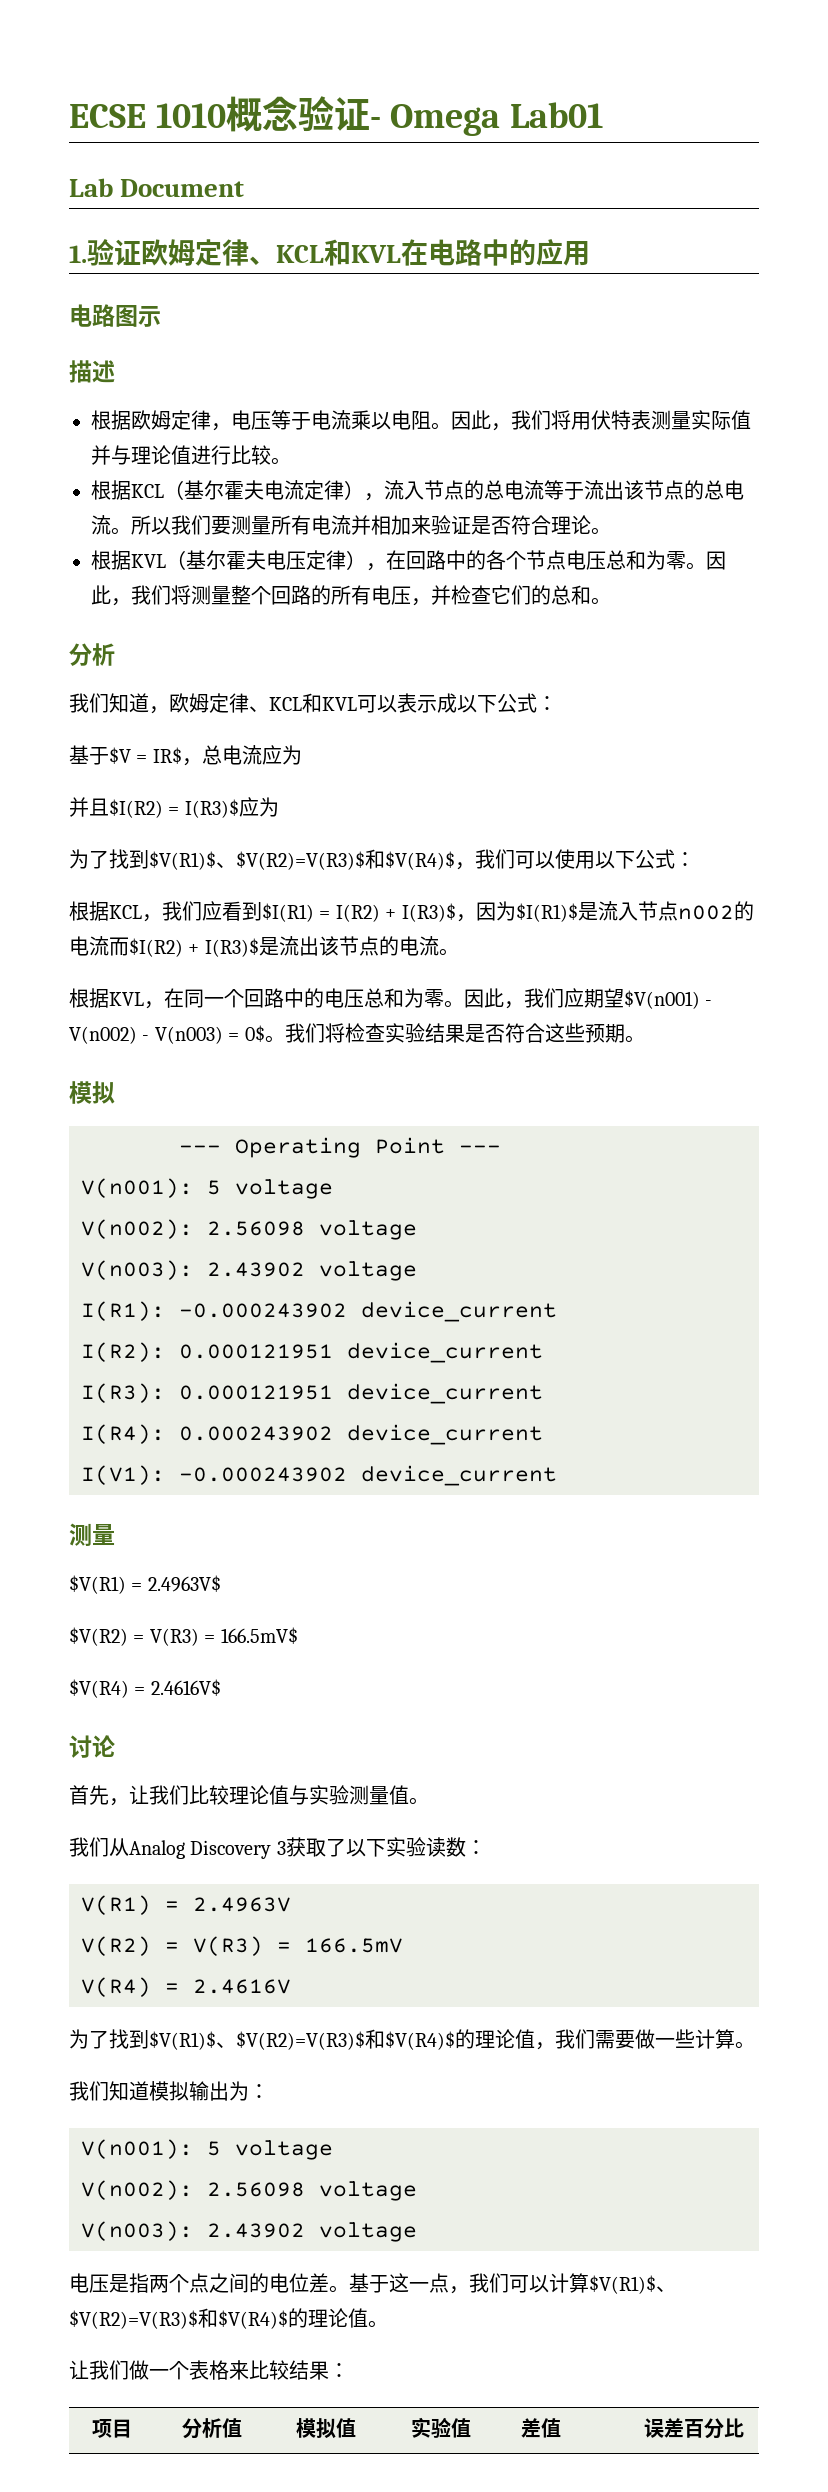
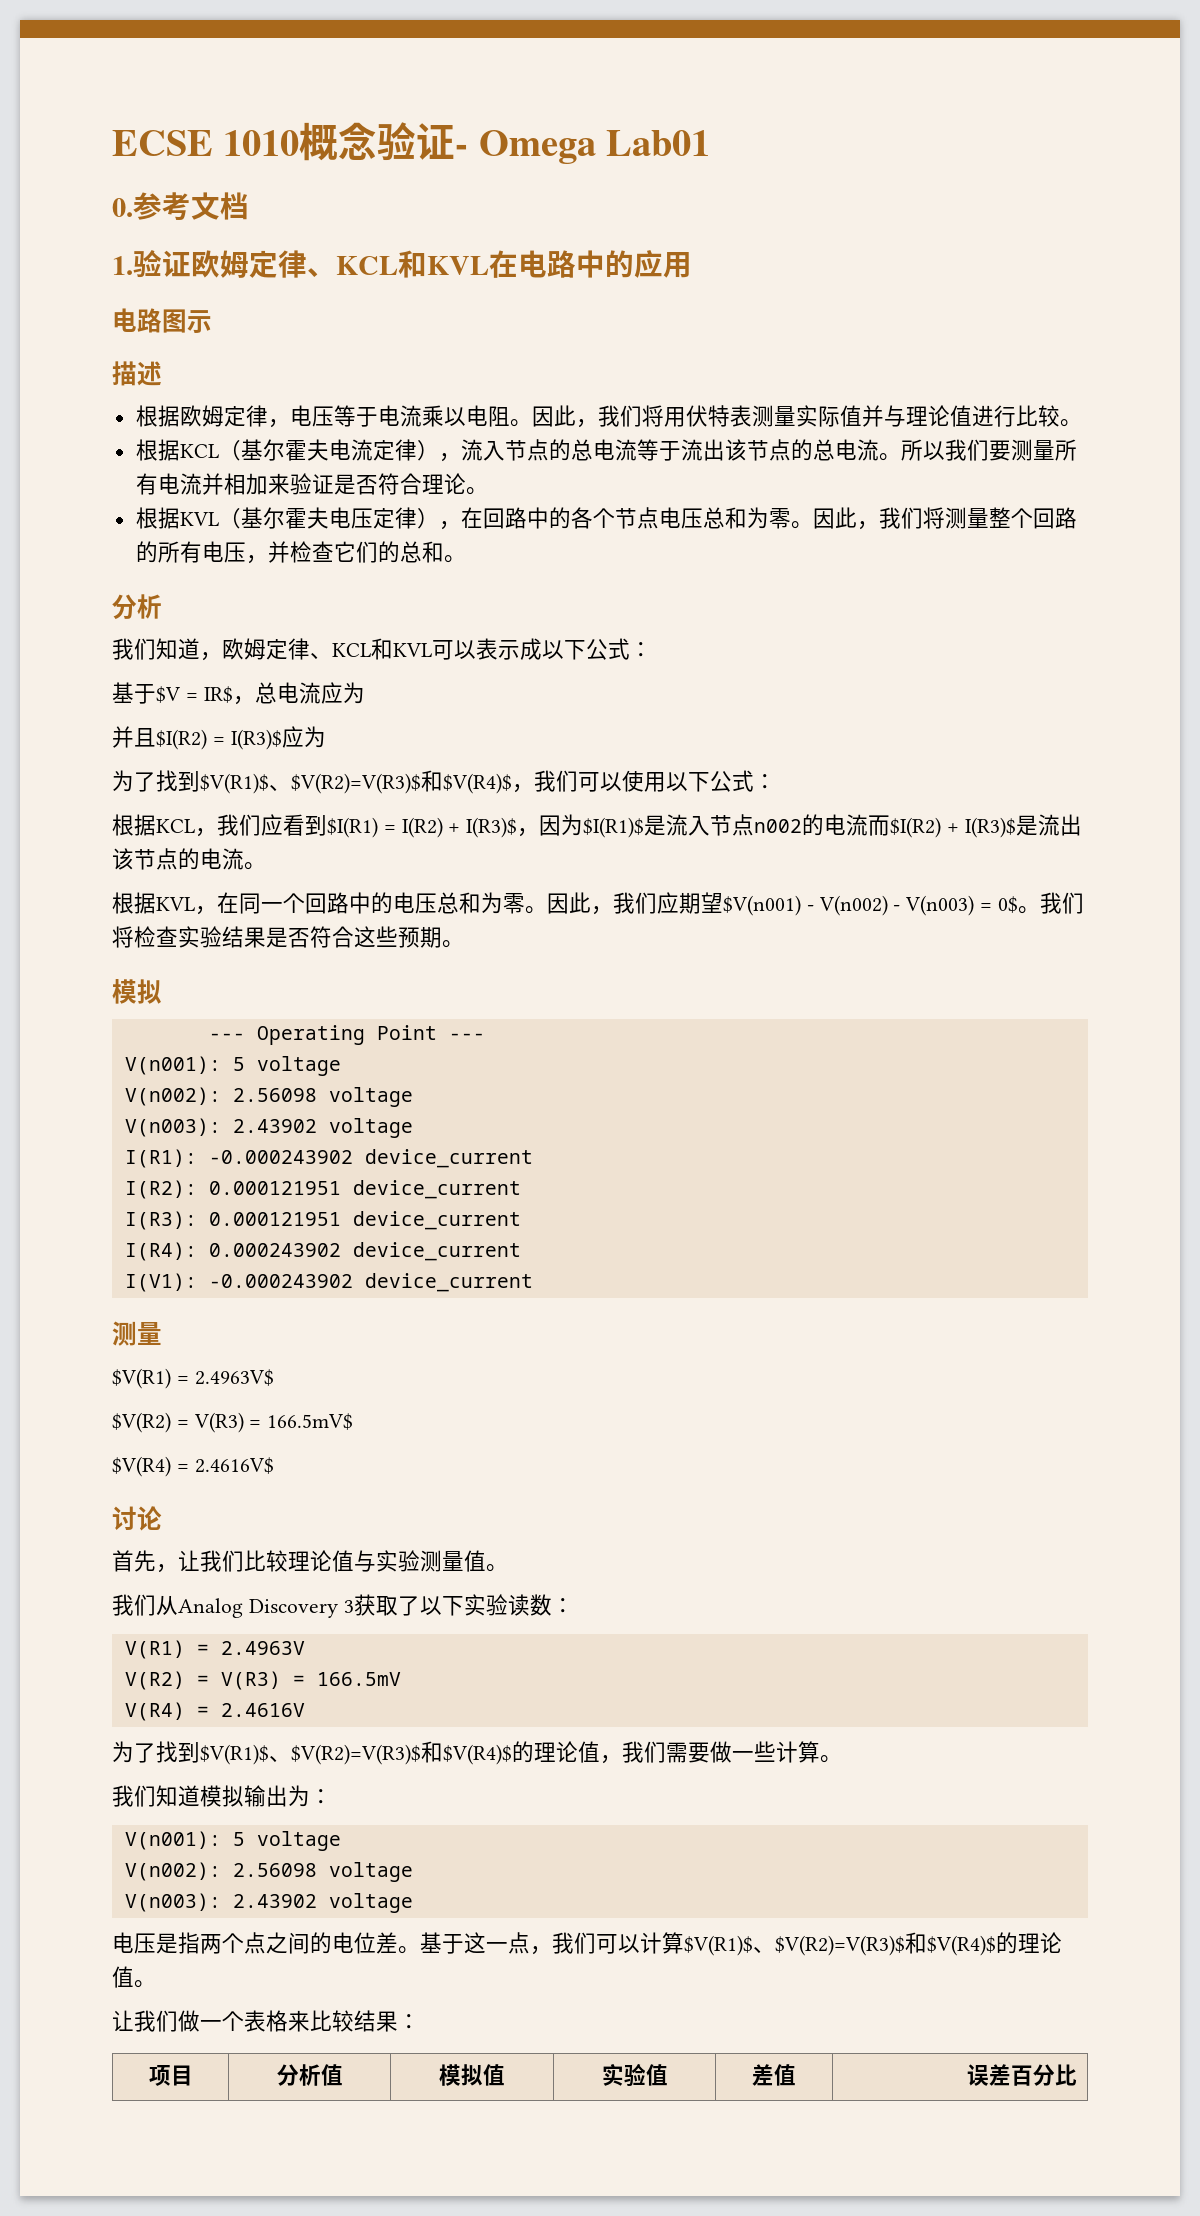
- Lab Document
+ 0.参考文档

